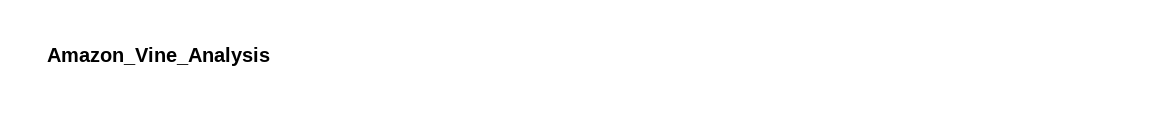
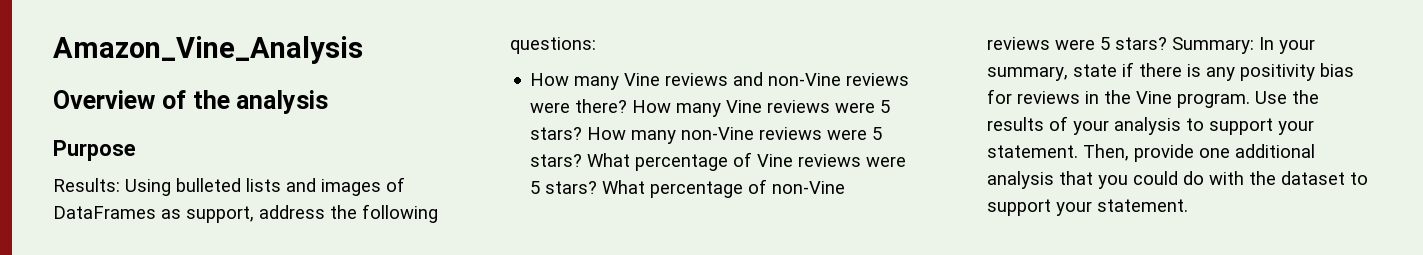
+ Overview of the analysis
+ Purpose
+ Results: Using bulleted lists and images of DataFrames as support, address the following questions:
+ How many Vine reviews and non-Vine reviews were there? How many Vine reviews were 5 stars? How many non-Vine reviews were 5 stars? What percentage of Vine reviews were 5 stars? What percentage of non-Vine reviews were 5 stars? Summary: In your summary, state if there is any positivity bias for reviews in the Vine program. Use the results of your analysis to support your statement. Then, provide one additional analysis that you could do with the dataset to support your statement.

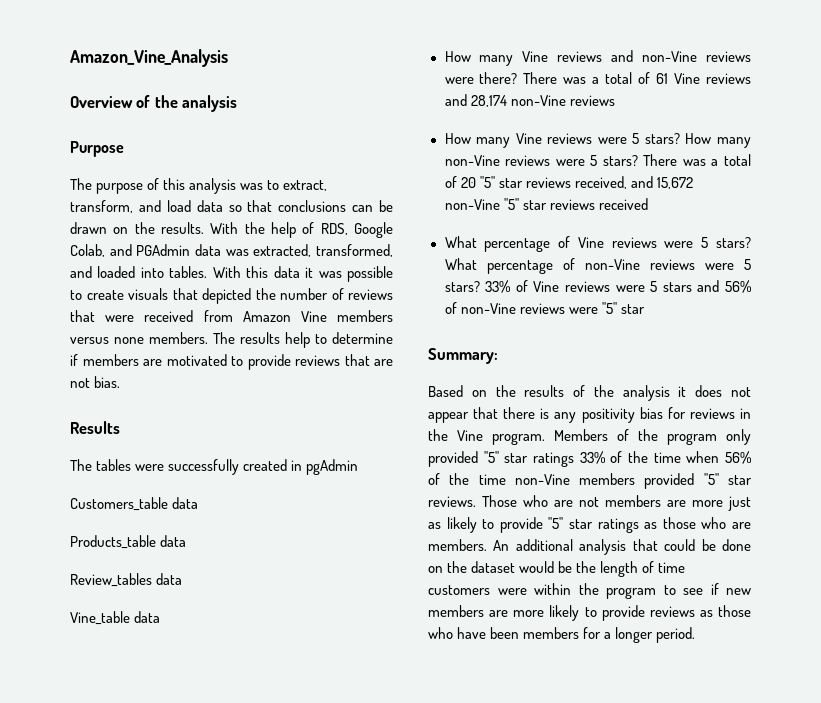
- Results: Using bulleted lists and images of DataFrames as support, address the following questions:
+ The purpose of this analysis was to extract, transform, and load data so that conclusions can be drawn on the results. With the help of RDS, Google Colab, and PGAdmin data was extracted, transformed, and loaded into tables. With this data it was possible to create visuals that depicted the number of reviews that were received from Amazon Vine members versus none members. The results help to determine if members are motivated to provide reviews that are not bias.
+ Results
+ The tables were successfully created in pgAdmin
+ Customers_table data
+ Products_table data
+ Review_tables data
+ Vine_table data
- How many Vine reviews and non-Vine reviews were there? How many Vine reviews were 5 stars?
+ How many Vine reviews and non-Vine reviews were there? There was a total of 61 Vine reviews and 28,174 non-Vine reviews
+ How many Vine reviews were 5 stars?
- How many non-Vine reviews were 5 stars? What percentage of Vine reviews were 5 stars?
+ How many non-Vine reviews were 5 stars? There was a total of 20 "5" star reviews received, and 15,672 non-Vine "5" star reviews received
+ What percentage of Vine reviews were 5 stars?
- Summary: In your summary, state if there is any positivity bias for reviews in the Vine program.
+ 33% of Vine reviews were 5 stars and 56% of non-Vine reviews were "5" star
+ Summary:
+ Based on the results of the analysis it does not appear that there is any positivity bias for reviews in the Vine program.
- Use the results of your analysis to support your statement. Then, provide one additional analysis that you could do with the dataset to support your statement.
+ Members of the program only provided "5" star ratings 33% of the time when 56% of the time non-Vine members provided "5" star reviews. Those who are not members are more just as likely to provide "5" star ratings as those who are members. An additional analysis that could be done on the dataset would be the length of time customers were within the program to see if new members are more likely to provide reviews as those who have been members for a longer period.

